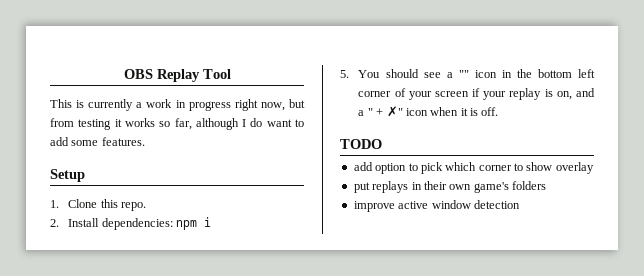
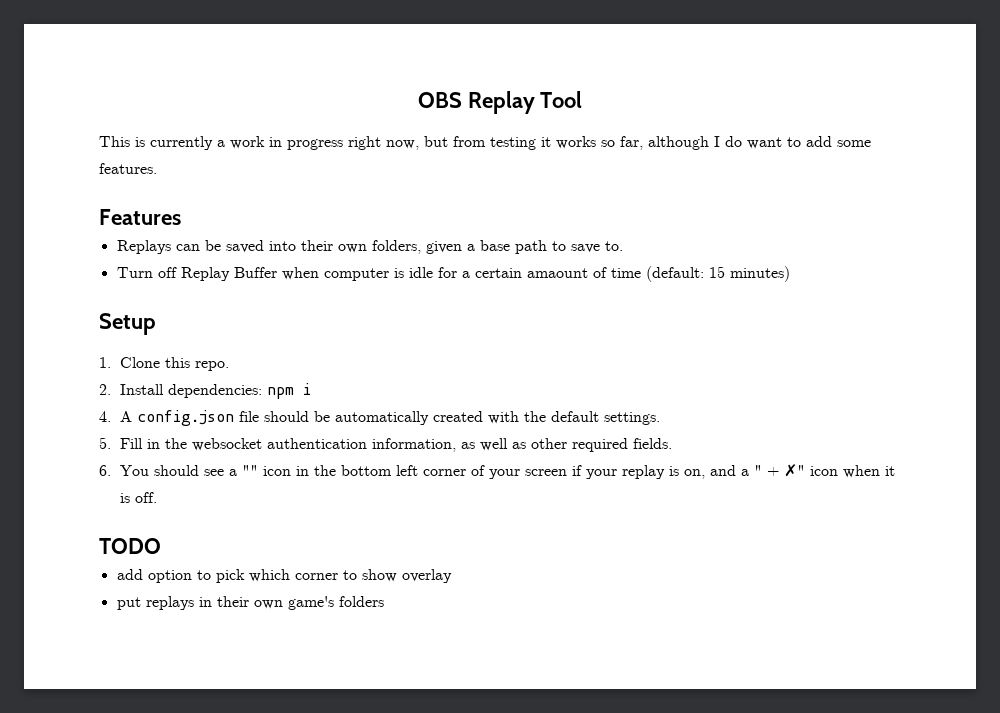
+ Features
+ Replays can be saved into their own folders, given a base path to save to.
+ Turn off Replay Buffer when computer is idle for a certain amaount of time (default: 15 minutes)
- 5. You should see a "" icon in the bottom left corner of your screen if your replay is on, and a " + ✗" icon when it is off.
+ 4. A config.json file should be automatically created with the default settings.
+ 5. Fill in the websocket authentication information, as well as other required fields.
+ 6. You should see a "" icon in the bottom left corner of your screen if your replay is on, and a " + ✗" icon when it is off.
- improve active window detection

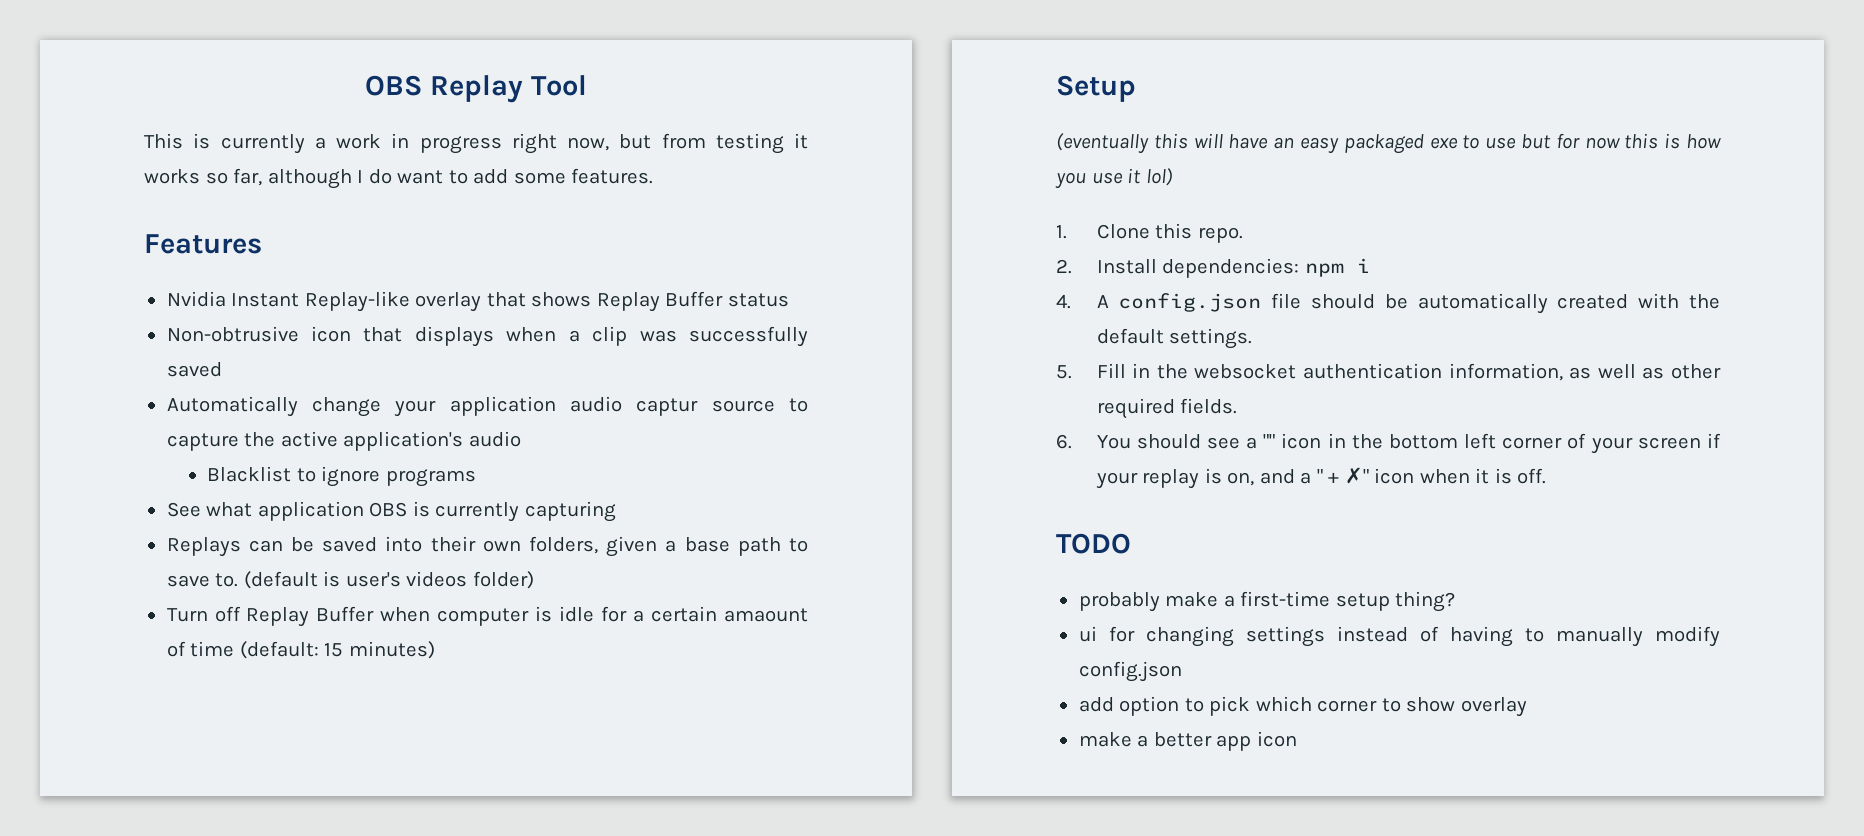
+ Nvidia Instant Replay-like overlay that shows Replay Buffer status
+ Non-obtrusive icon that displays when a clip was successfully saved
+ Automatically change your application audio captur source to capture the active application's audio
+ Blacklist to ignore programs
+ See what application OBS is currently capturing
+ (default is user's videos folder)
+ (eventually this will have an easy packaged exe to use but for now this is how you use it lol)
+ probably make a first-time setup thing?
+ ui for changing settings instead of having to manually modify config.json
- put replays in their own game's folders
+ make a better app icon

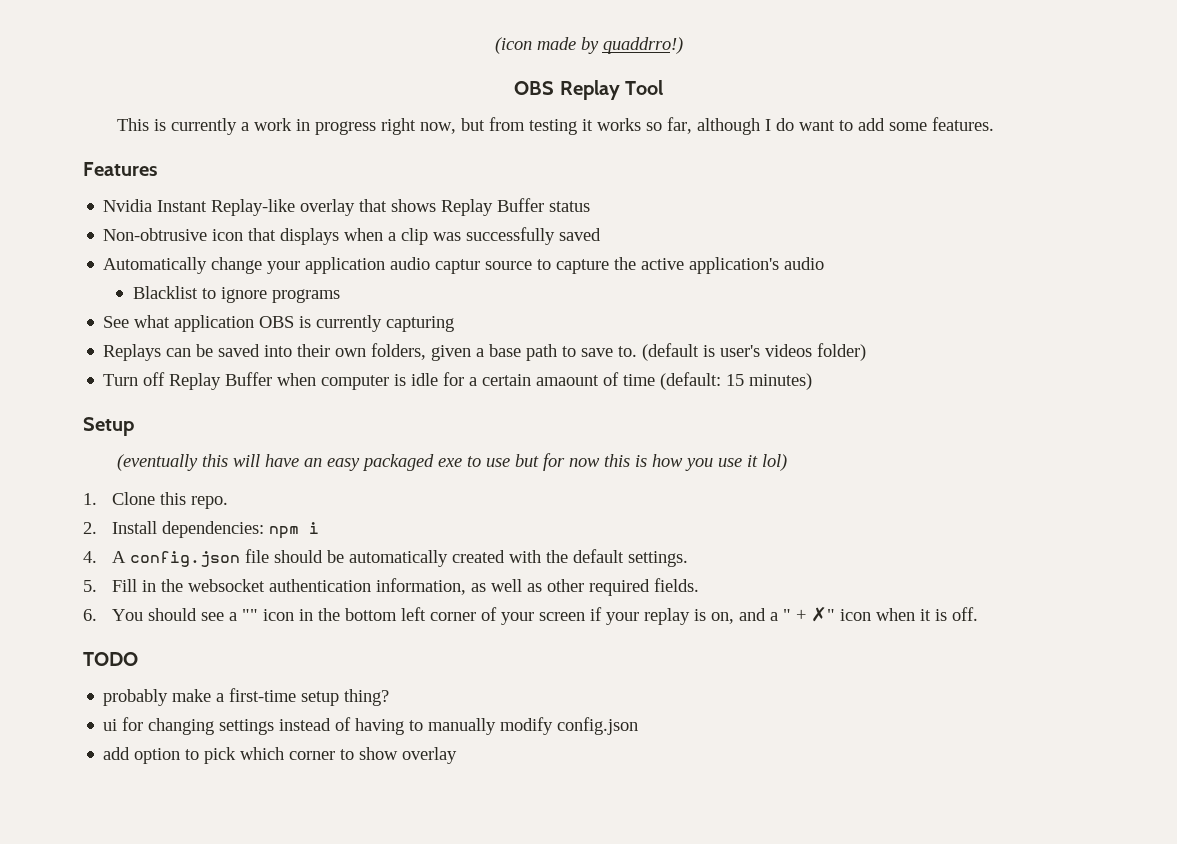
+ (icon made by quaddrro!)
- make a better app icon

